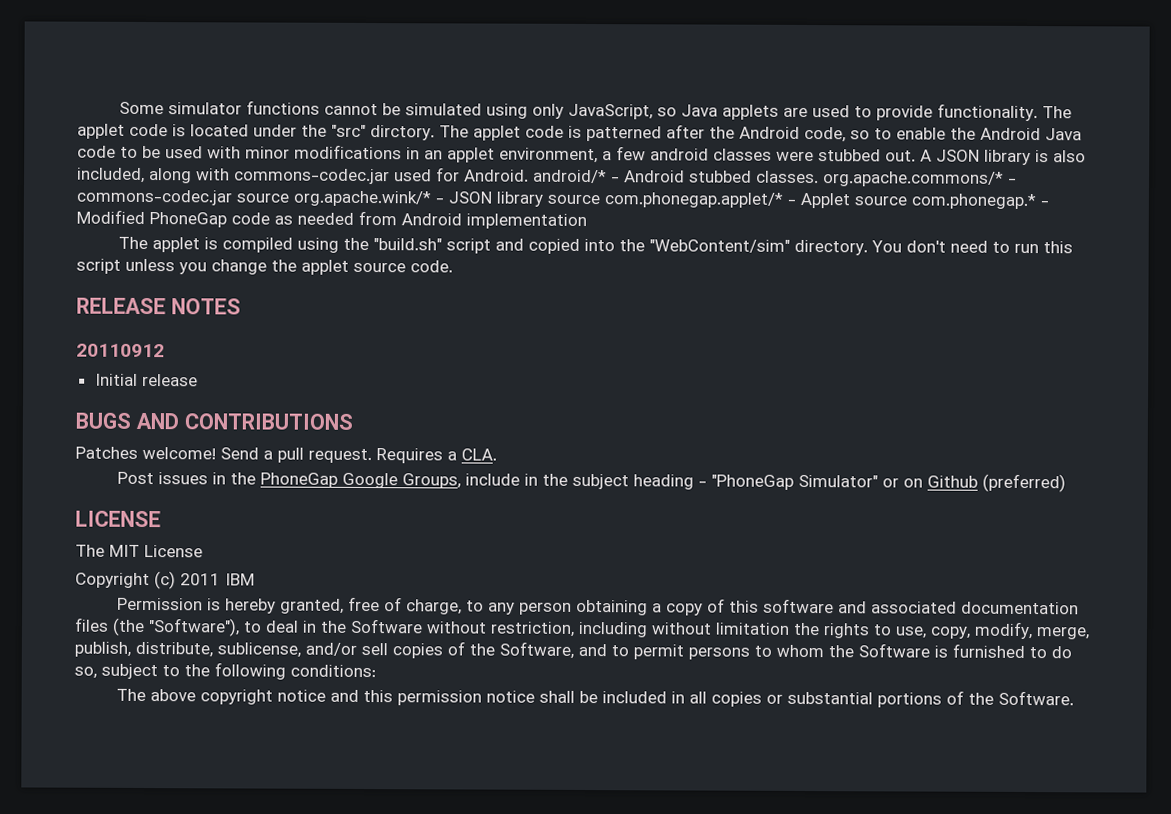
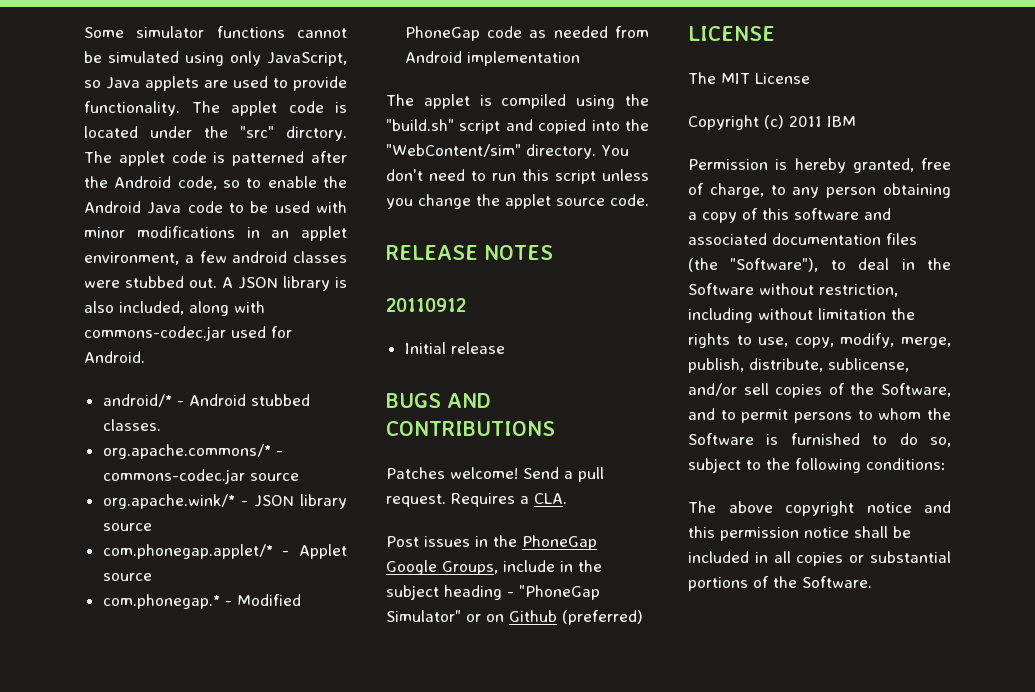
- A JSON library is also included, along with commons-codec.jar used for Android. android/* - Android stubbed classes. org.apache.commons/* - commons-codec.jar source org.apache.wink/* - JSON library source com.phonegap.applet/* - Applet source com.phonegap.* - Modified PhoneGap code as needed from Android implementation
+ A JSON library is also included, along with commons-codec.jar used for Android.
+ android/* - Android stubbed classes.
+ org.apache.commons/* - commons-codec.jar source
+ org.apache.wink/* - JSON library source
+ com.phonegap.applet/* - Applet source
+ com.phonegap.* - Modified PhoneGap code as needed from Android implementation

